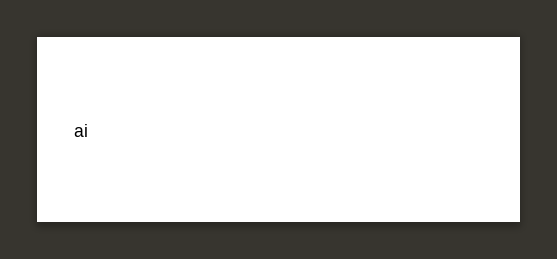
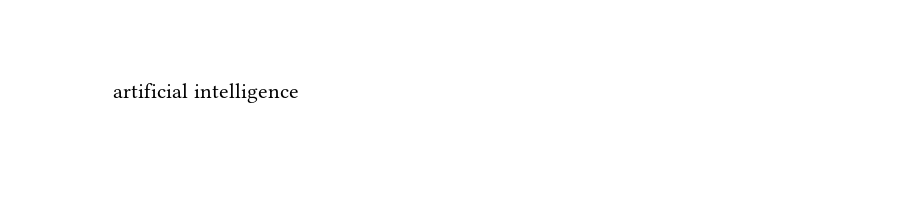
- ai
+ artificial intelligence

